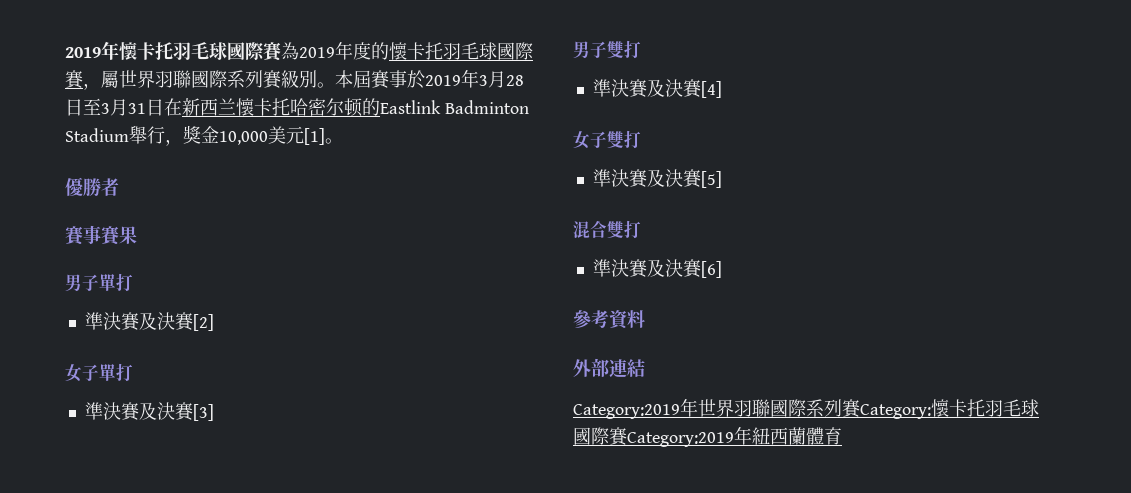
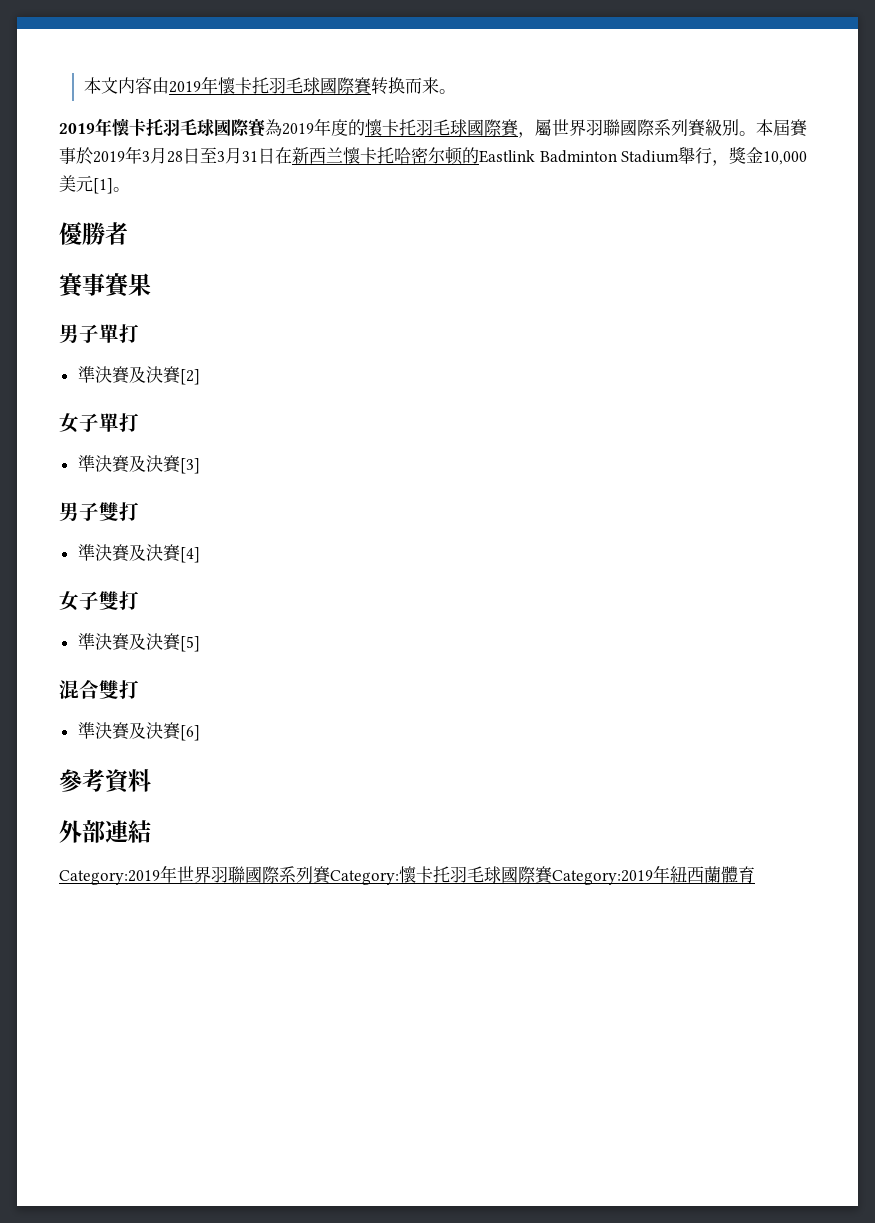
+ 本文内容由2019年懷卡托羽毛球國際賽转换而来。

